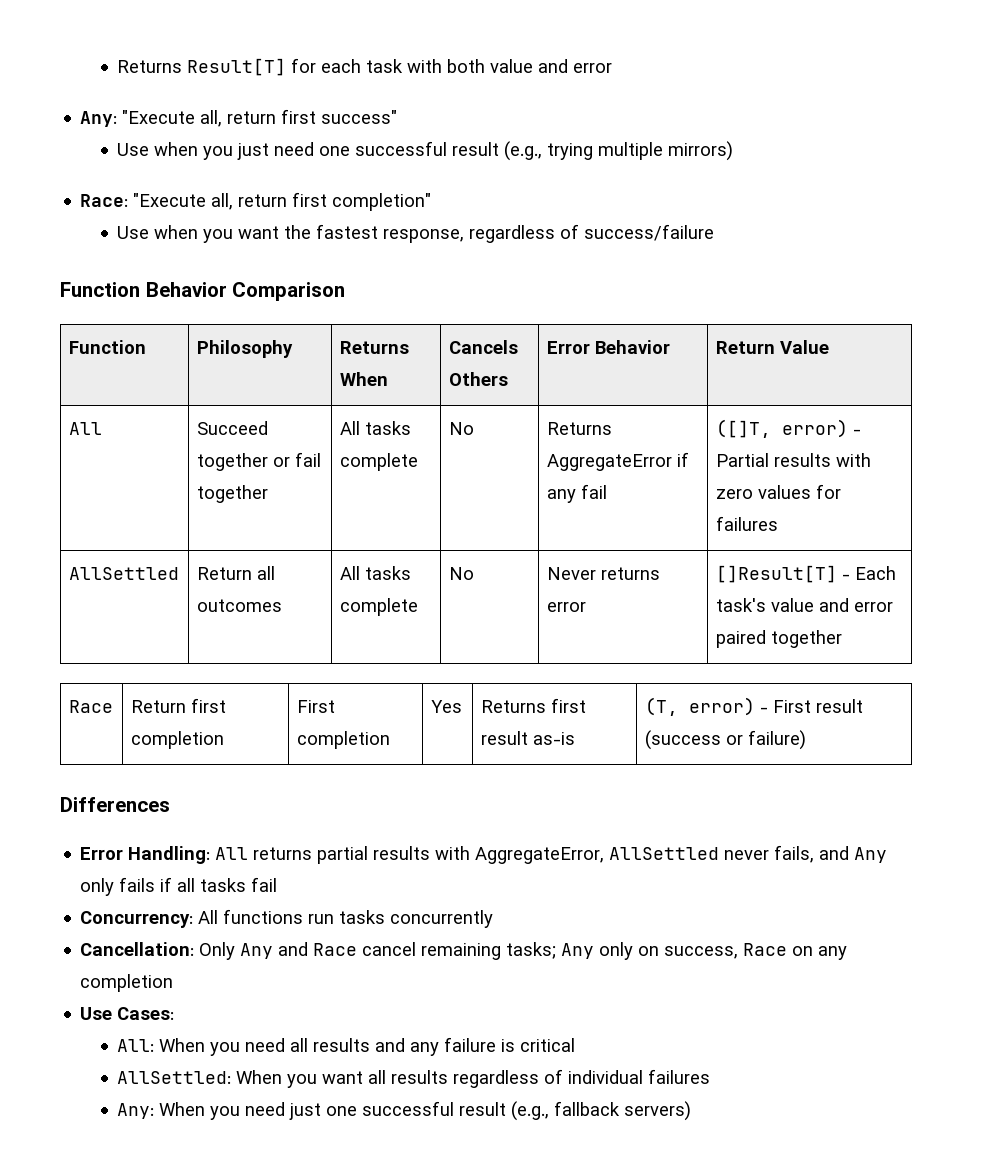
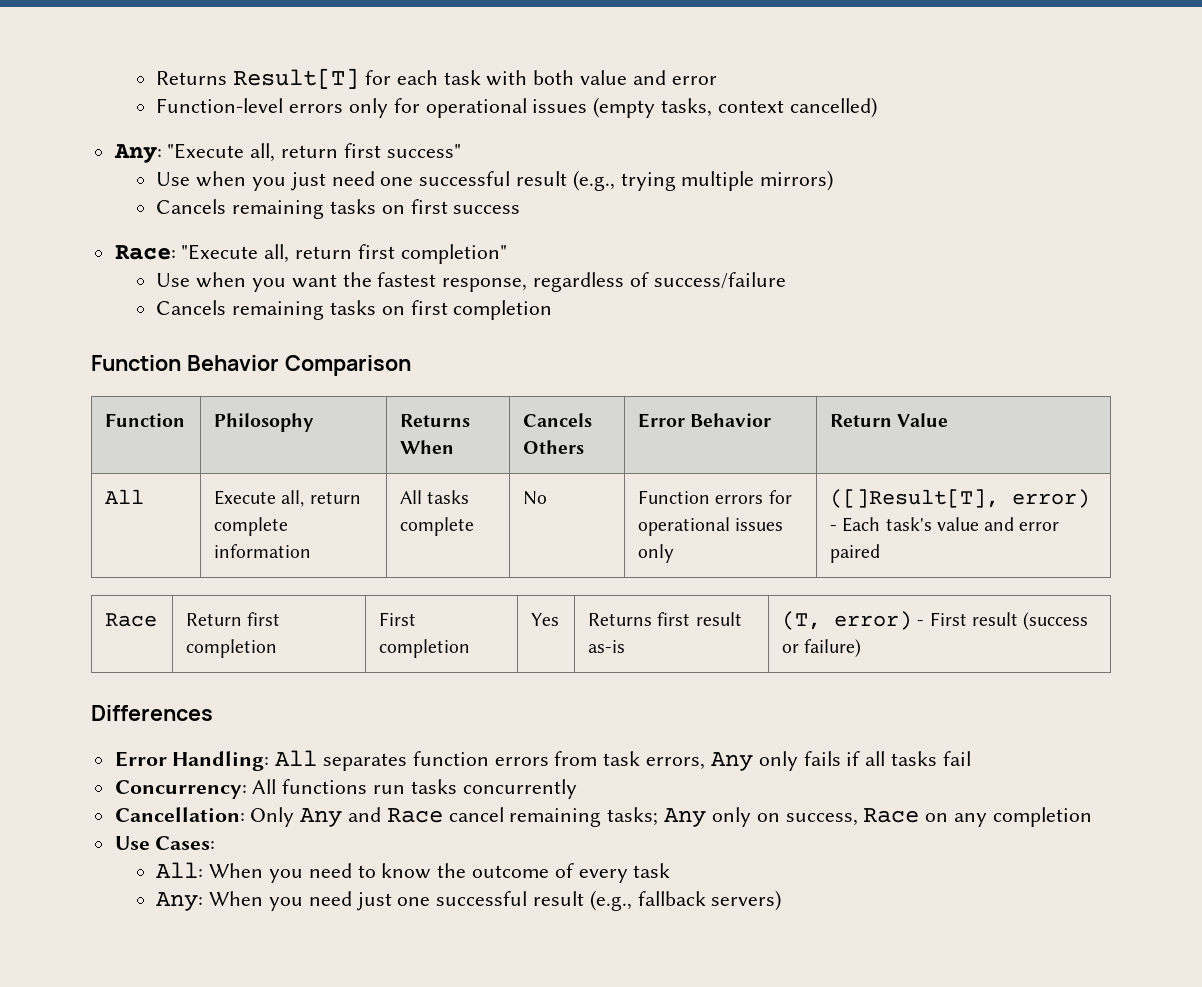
+ Function-level errors only for operational issues (empty tasks, context cancelled)
+ Cancels remaining tasks on first success
+ Cancels remaining tasks on first completion
- All | Succeed together or fail together | All tasks complete | No | Returns AggregateError if any fail | ([]T, error) - Partial results with zero values for failures
- AllSettled | Return all outcomes | All tasks complete | No | Never returns error | []Result[T] - Each task's value and error paired together
+ All | Execute all, return complete information | All tasks complete | No | Function errors for operational issues only | ([]Result[T], error) - Each task's value and error paired
- Error Handling: All returns partial results with AggregateError, AllSettled never fails, and Any only fails if all tasks fail
+ Error Handling: All separates function errors from task errors, Any only fails if all tasks fail
- All: When you need all results and any failure is critical
- AllSettled: When you want all results regardless of individual failures
+ All: When you need to know the outcome of every task

